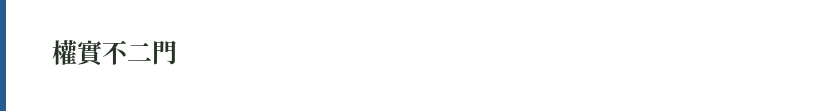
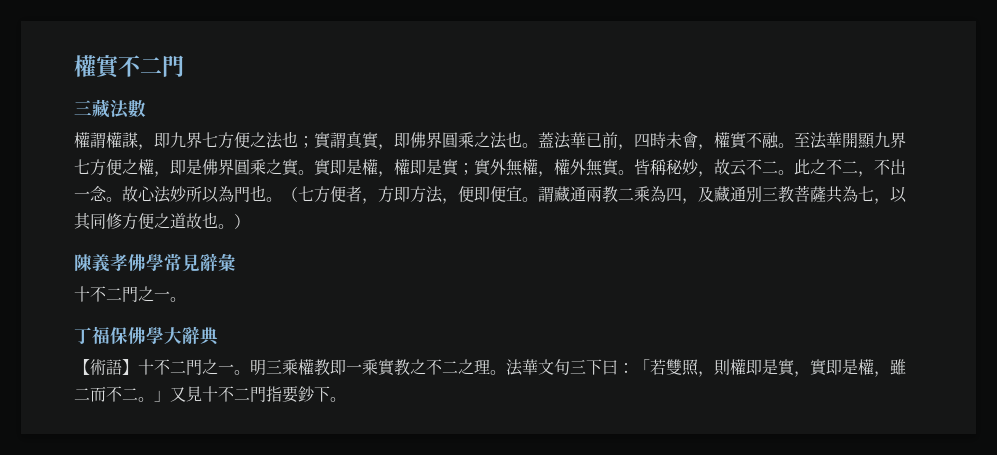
+ 三藏法數
+ 權謂權謀，即九界七方便之法也；實謂真實，即佛界圓乘之法也。蓋法華已前，四時未會，權實不融。至法華開顯九界七方便之權，即是佛界圓乘之實。實即是權，權即是實；實外無權，權外無實。皆稱秘妙，故云不二。此之不二，不出一念。故心法妙所以為門也。（七方便者，方即方法，便即便宜。謂藏通兩教二乘為四，及藏通別三教菩薩共為七，以其同修方便之道故也。）
+ 陳義孝佛學常見辭彙
+ 十不二門之一。
+ 丁福保佛學大辭典
+ 【術語】十不二門之一。明三乘權教即一乘實教之不二之理。法華文句三下曰：「若雙照，則權即是實，實即是權，雖二而不二。」又見十不二門指要鈔下。

